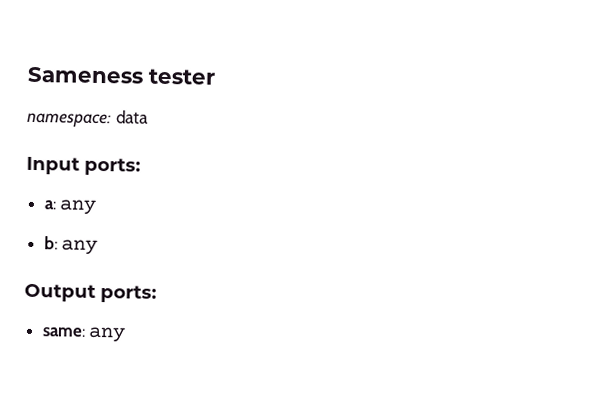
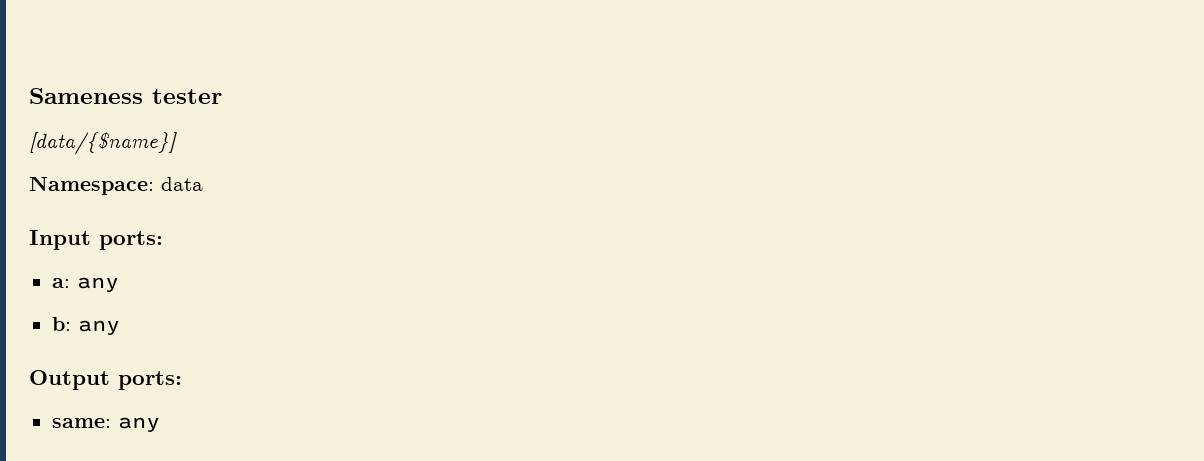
- namespace: data
+ [data/{$name}]
+ Namespace: data

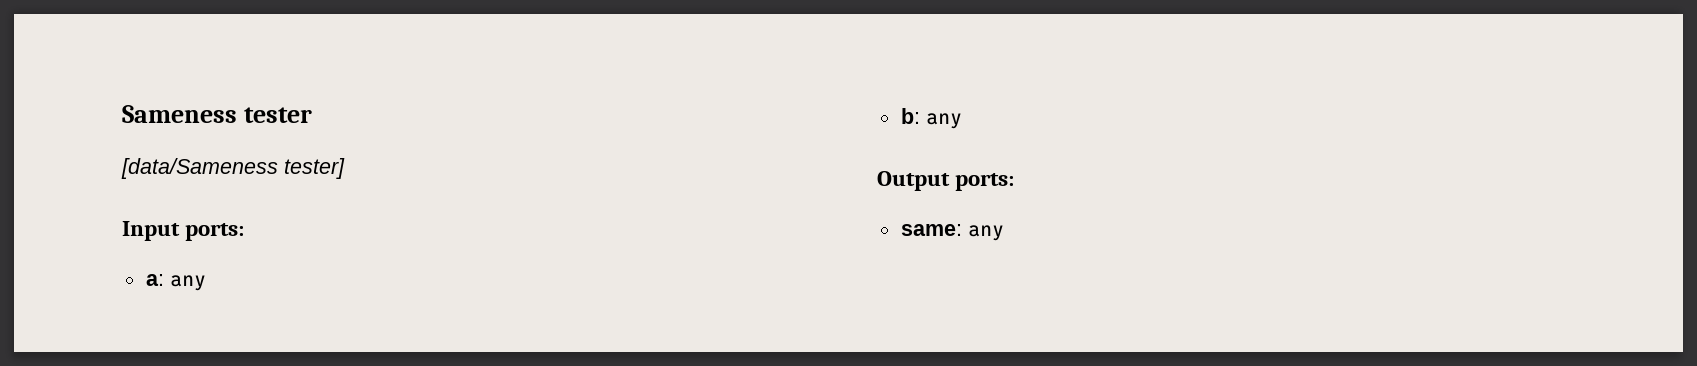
- [data/{$name}]
- Namespace: data
+ [data/Sameness tester]

